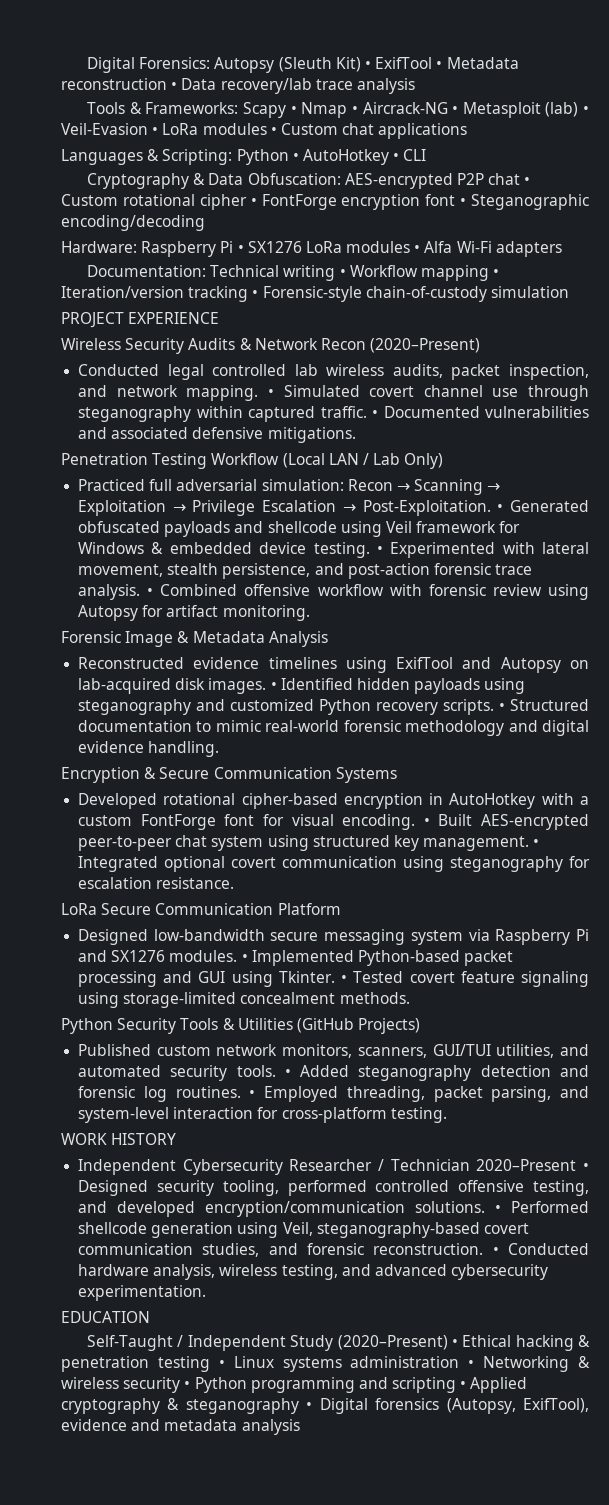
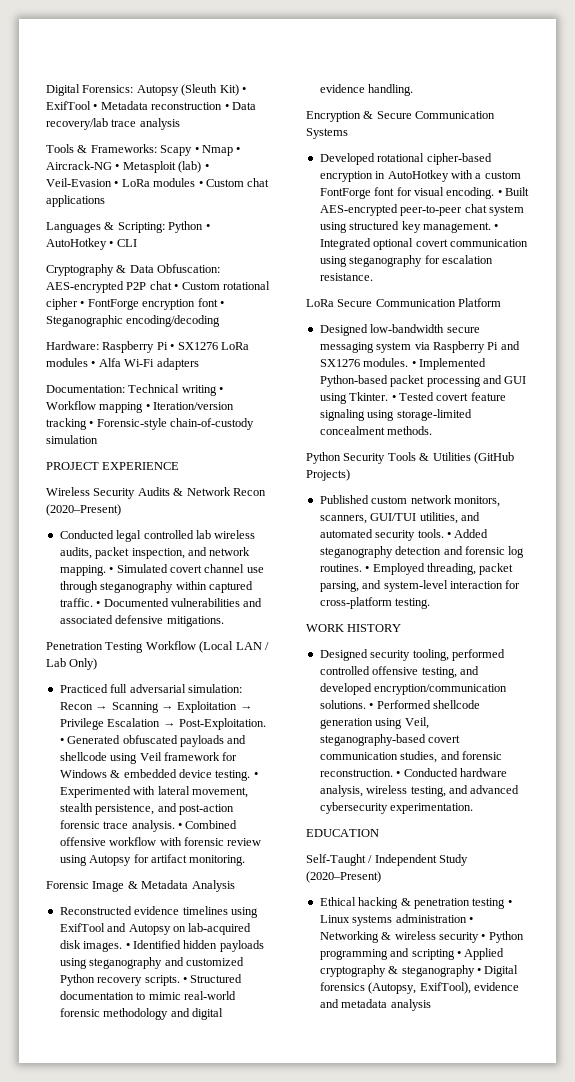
- Independent Cybersecurity Researcher / Technician 2020–Present • Designed security tooling, performed controlled offensive testing, and developed encryption/communication solutions.
+ Designed security tooling, performed controlled offensive testing, and developed encryption/communication solutions.
- Self-Taught / Independent Study (2020–Present) • Ethical hacking & penetration testing • Linux systems administration • Networking & wireless security • Python programming and scripting • Applied cryptography & steganography • Digital forensics (Autopsy, ExifTool), evidence and metadata analysis
+ Self-Taught / Independent Study (2020–Present)
+ Ethical hacking & penetration testing • Linux systems administration • Networking & wireless security • Python programming and scripting • Applied cryptography & steganography • Digital forensics (Autopsy, ExifTool), evidence and metadata analysis

